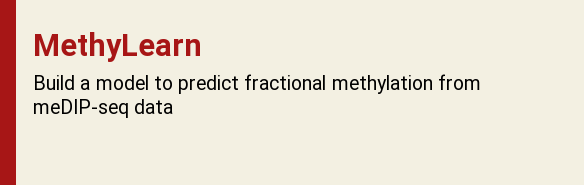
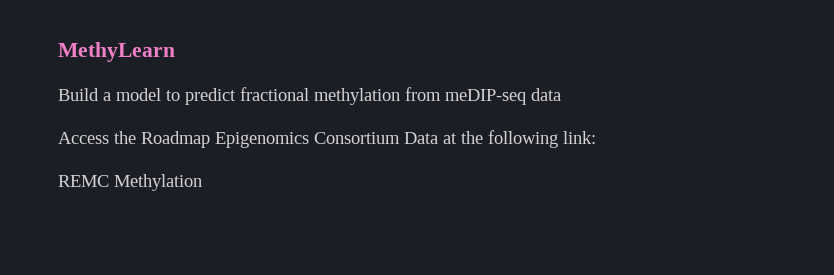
+ Access the Roadmap Epigenomics Consortium Data at the following link:
+ REMC Methylation

